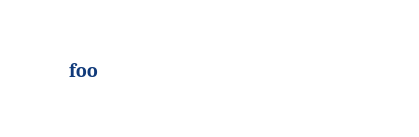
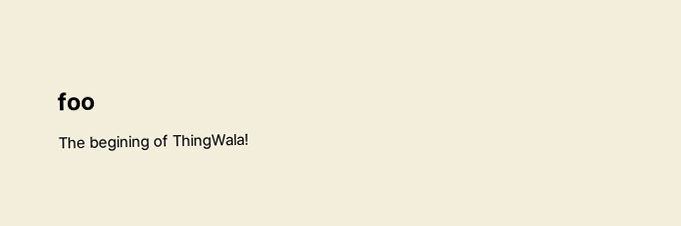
+ The begining of ThingWala!

